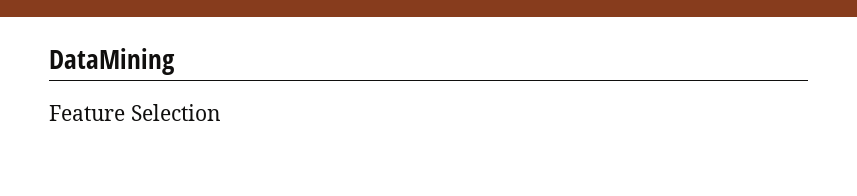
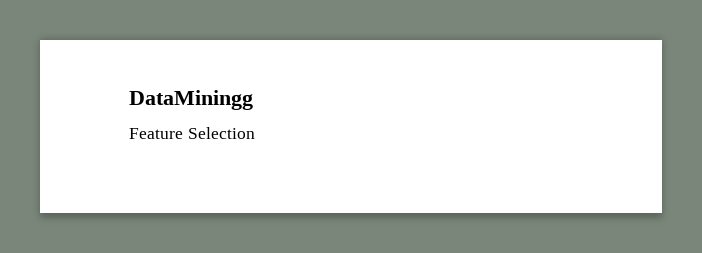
- DataMining
+ DataMiningg

